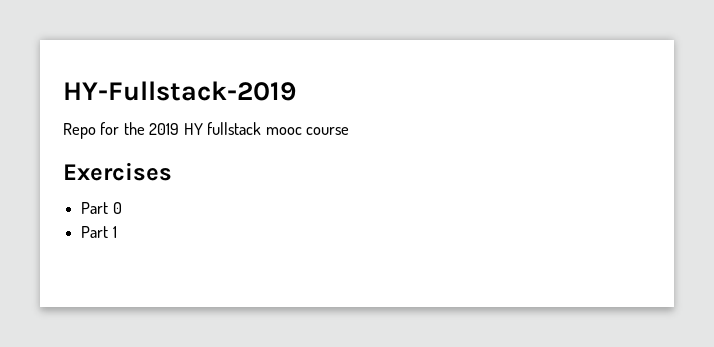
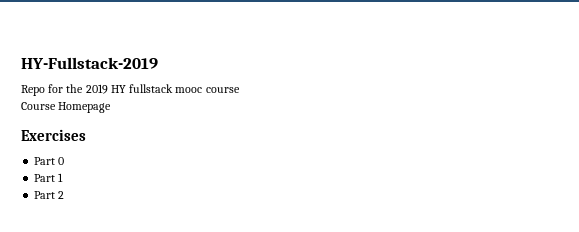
+ Course Homepage
+ Part 2

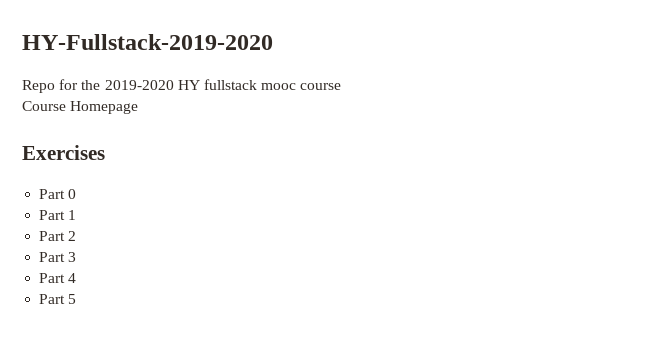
- HY-Fullstack-2019
+ HY-Fullstack-2019-2020
- Repo for the 2019 HY fullstack mooc course
+ Repo for the 2019-2020 HY fullstack mooc course
+ Part 3
+ Part 4
+ Part 5

